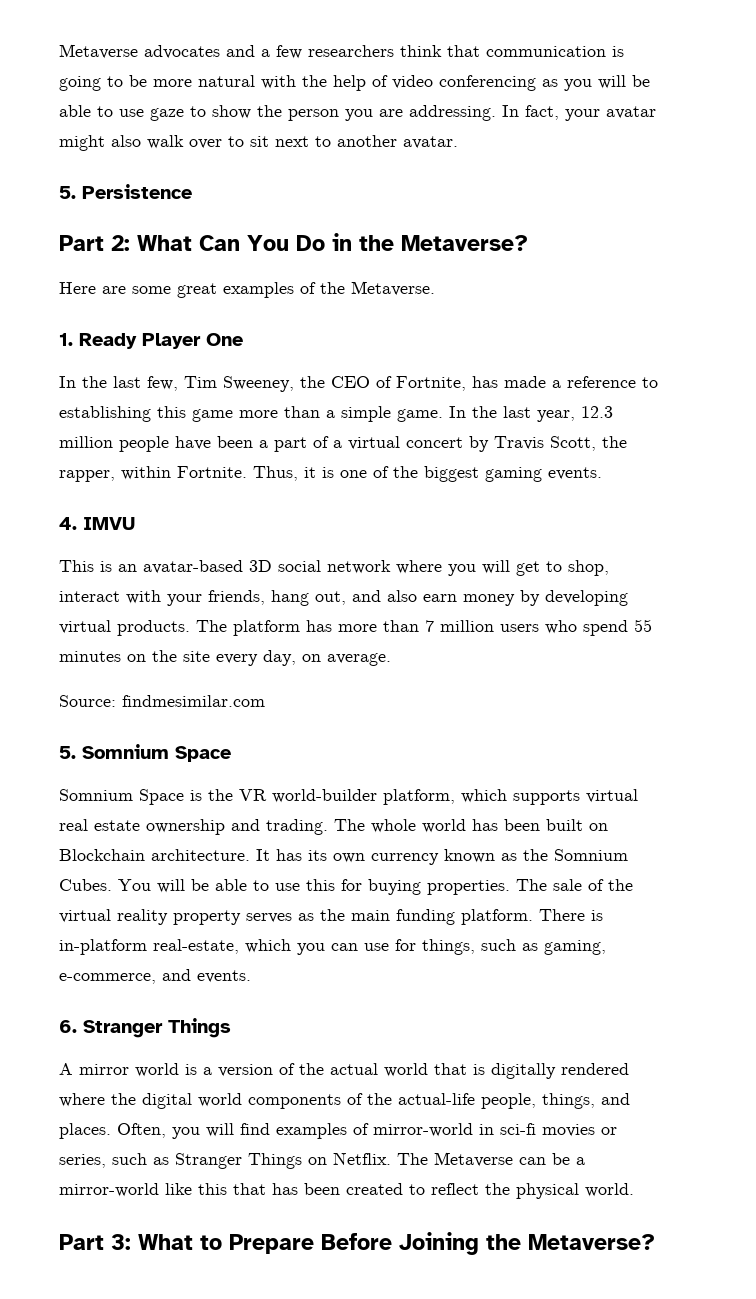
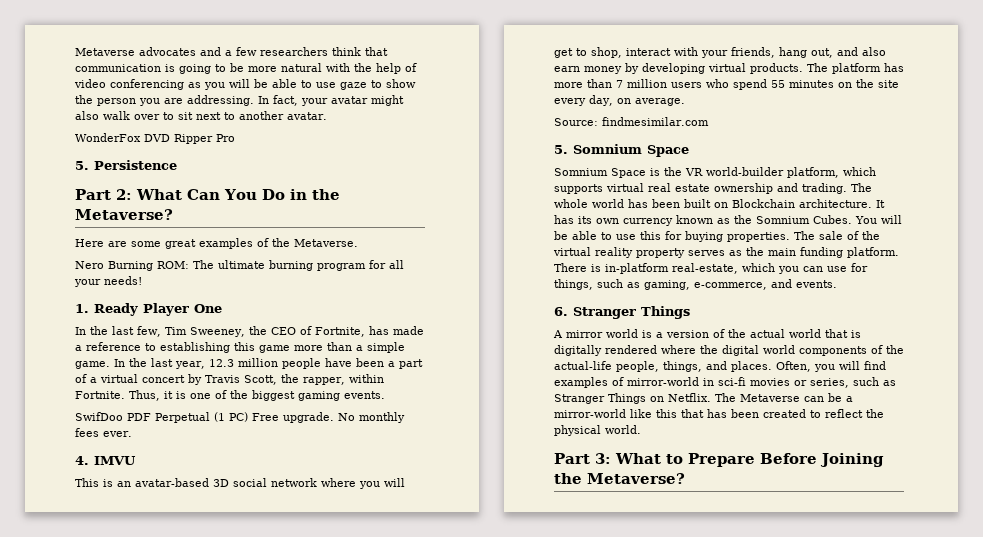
+ WonderFox DVD Ripper Pro
+ Nero Burning ROM: The ultimate burning program for all your needs!
+ SwifDoo PDF Perpetual (1 PC) Free upgrade. No monthly fees ever.

